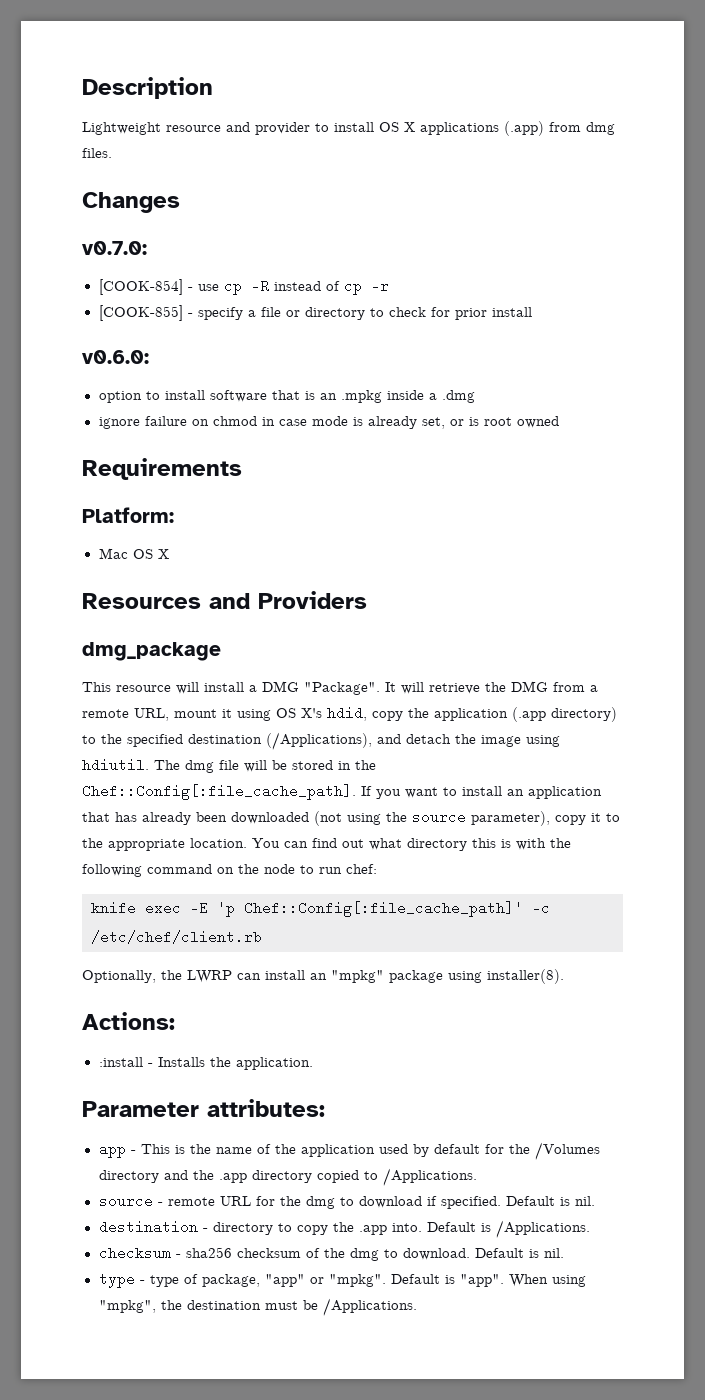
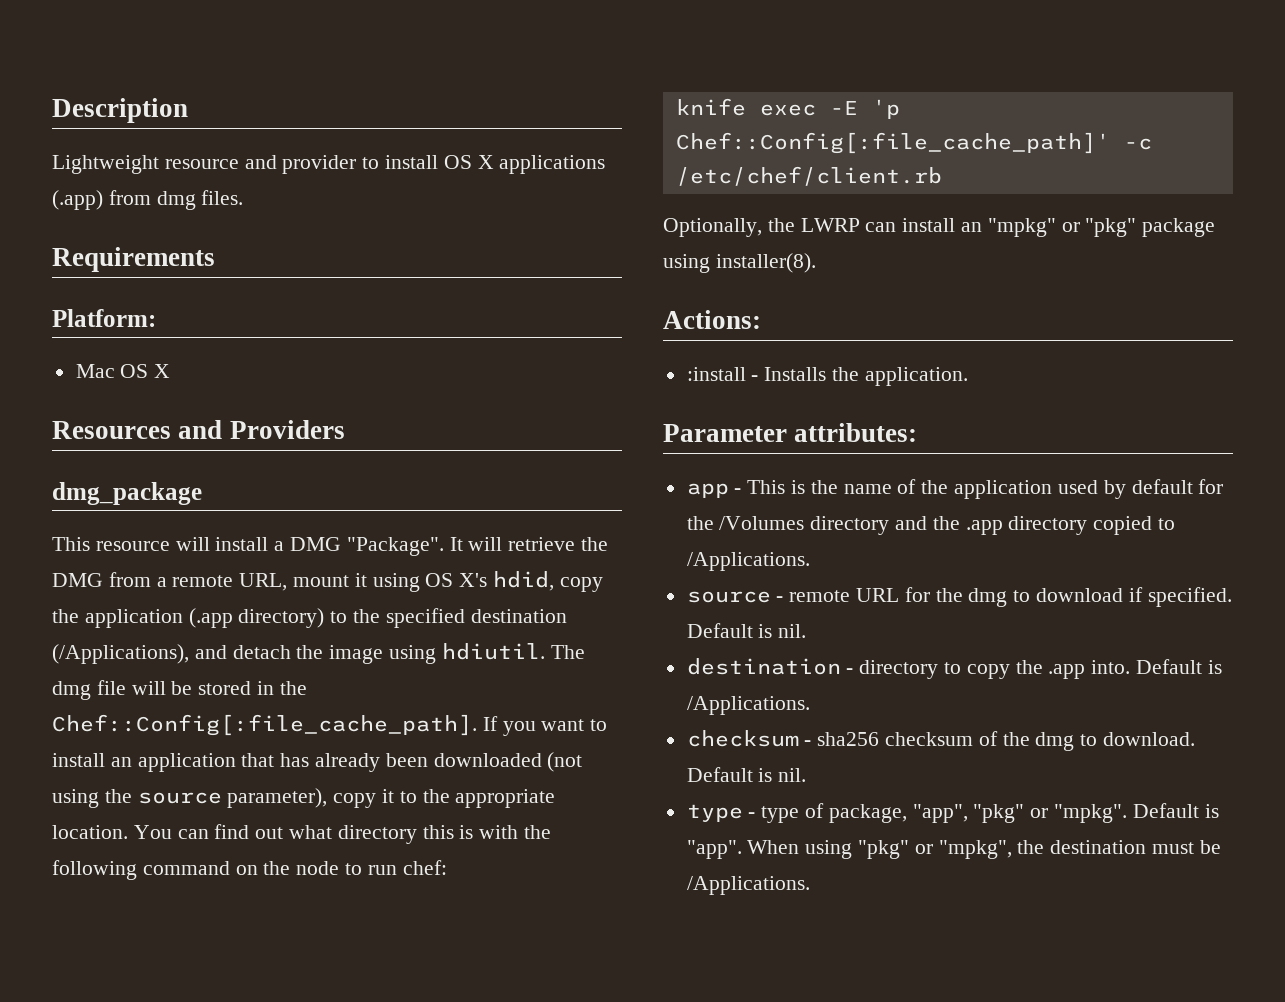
- Changes
- v0.7.0:
- [COOK-854] - use cp -R instead of cp -r
- [COOK-855] - specify a file or directory to check for prior install
- v0.6.0:
- option to install software that is an .mpkg inside a .dmg
- ignore failure on chmod in case mode is already set, or is root owned
- Optionally, the LWRP can install an "mpkg" package using installer(8).
+ Optionally, the LWRP can install an "mpkg" or "pkg" package using installer(8).
- type - type of package, "app" or "mpkg".
+ type - type of package, "app", "pkg" or "mpkg".
- When using "mpkg", the destination must be /Applications.
+ When using "pkg" or "mpkg", the destination must be /Applications.

